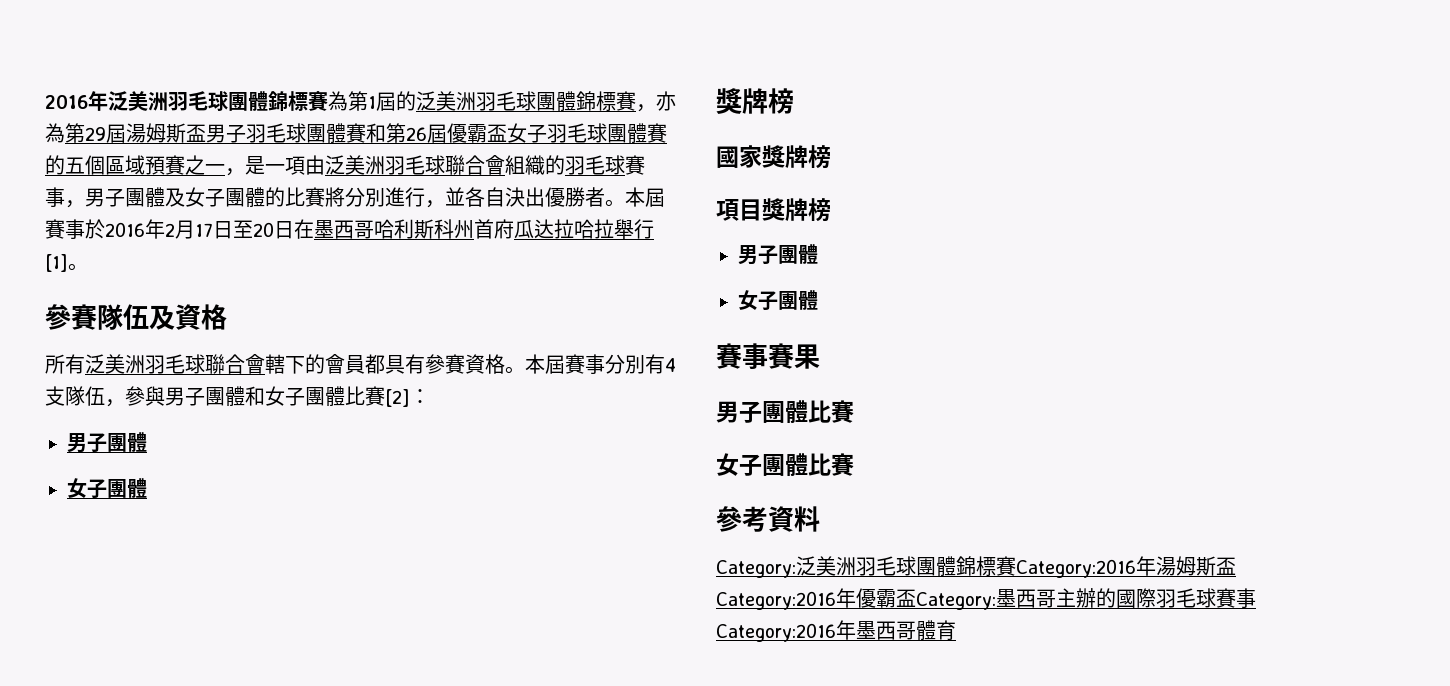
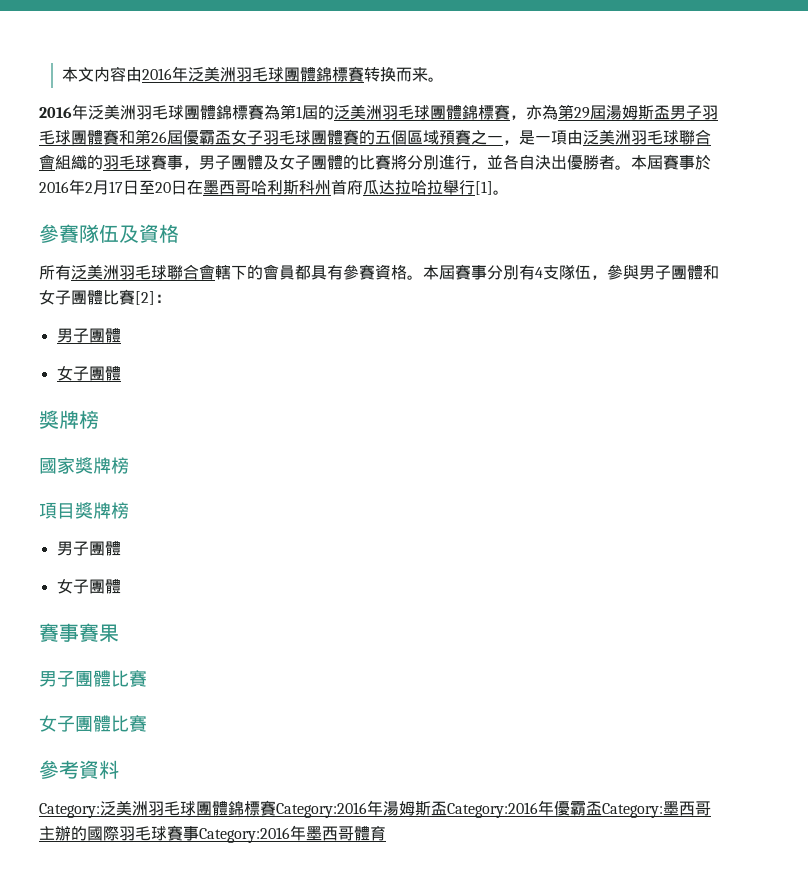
+ 本文内容由2016年泛美洲羽毛球團體錦標賽转换而来。

